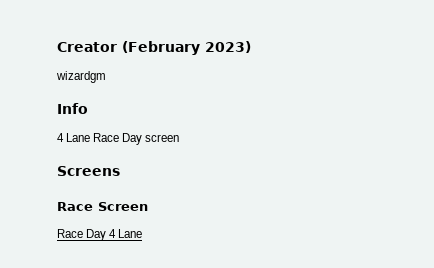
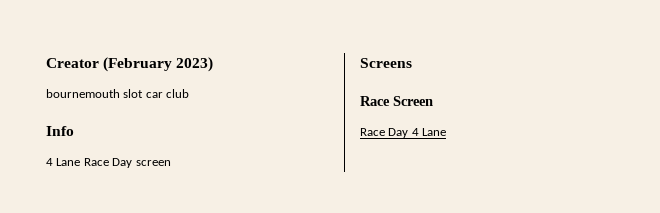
- wizardgm
+ bournemouth slot car club

